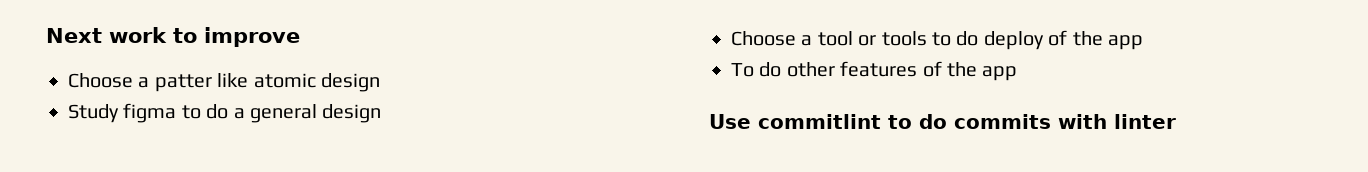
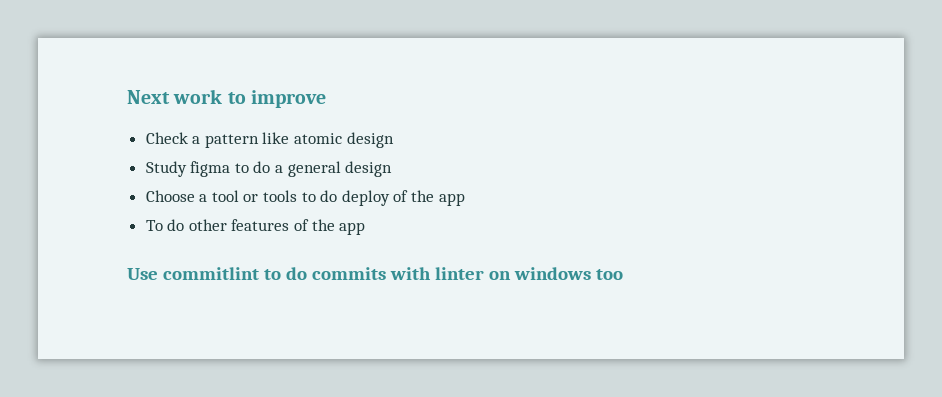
- Choose a patter like atomic design
+ Check a pattern like atomic design
- Use commitlint to do commits with linter
+ Use commitlint to do commits with linter on windows too

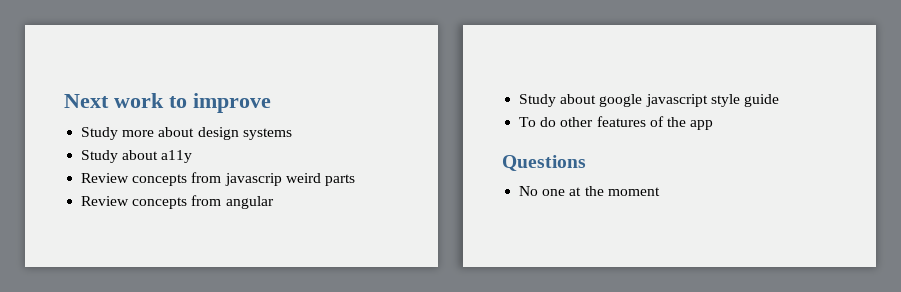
- Check a pattern like atomic design
- Study figma to do a general design
- Choose a tool or tools to do deploy of the app
+ Study more about design systems
+ Study about a11y
+ Review concepts from javascrip weird parts
+ Review concepts from angular
+ Study about google javascript style guide
- Use commitlint to do commits with linter on windows too
+ Questions
+ No one at the moment

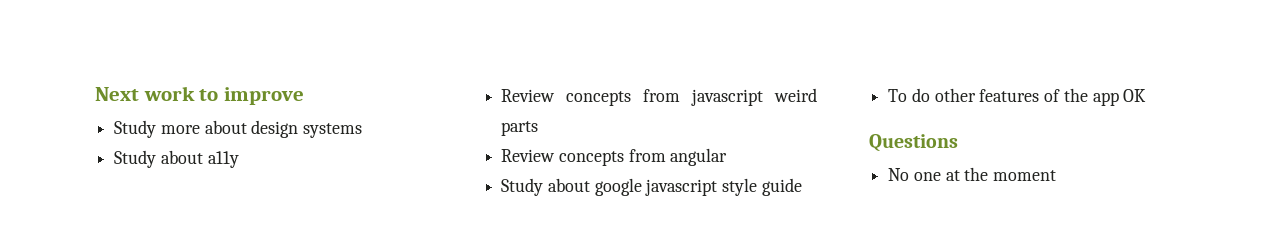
- Review concepts from javascrip weird parts
+ Review concepts from javascript weird parts
- To do other features of the app
+ To do other features of the app OK

